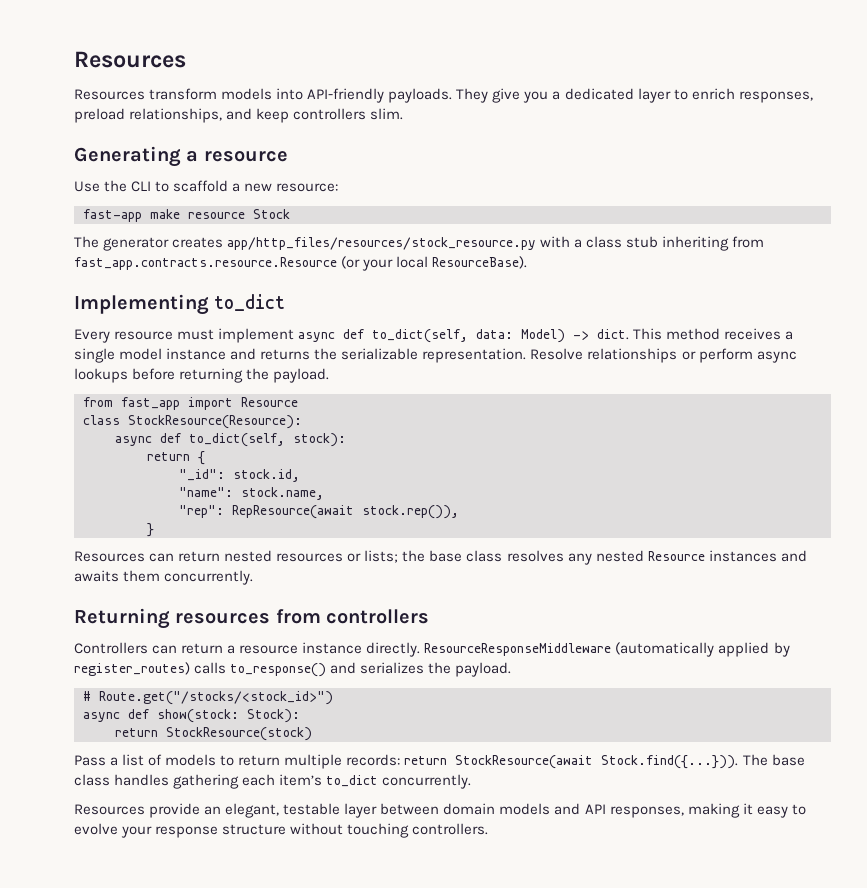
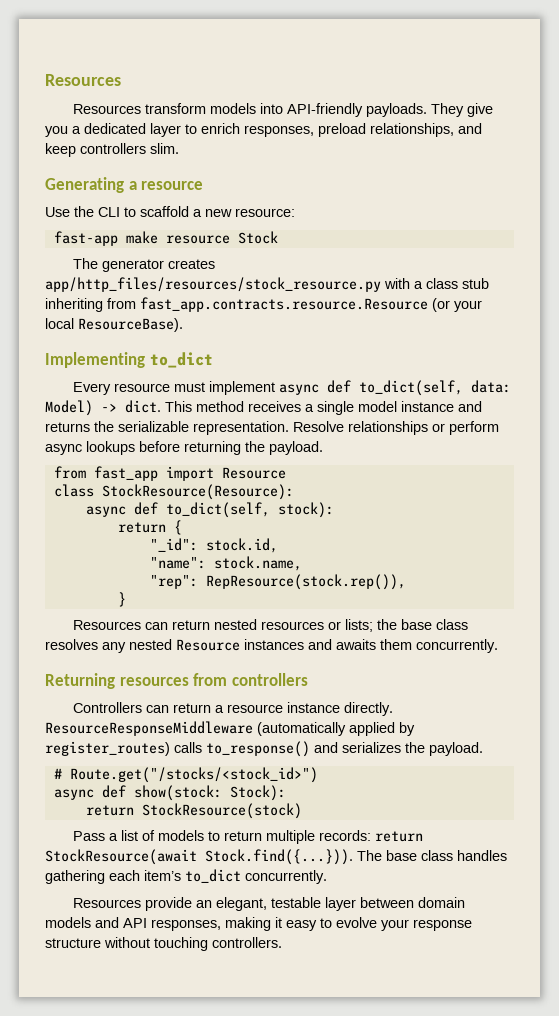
- "rep": RepResource(await stock.rep()),
+ "rep": RepResource(stock.rep()),

